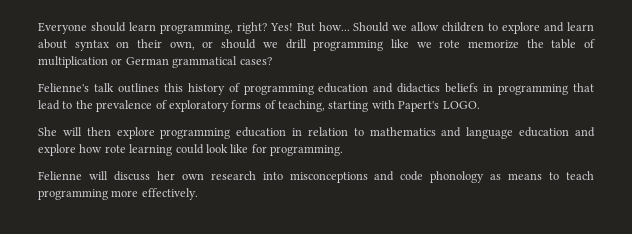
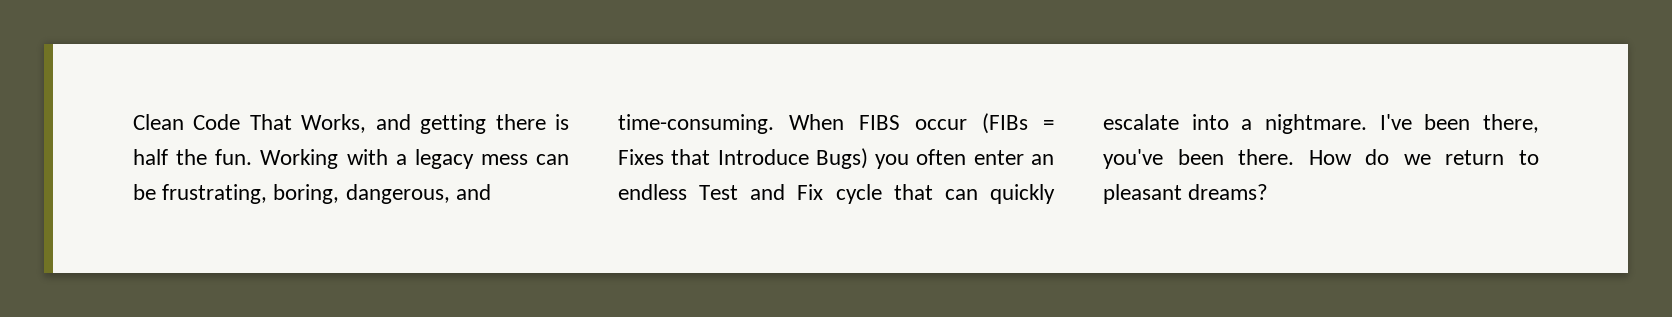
- Everyone should learn programming, right? Yes! But how... Should we allow children to explore and learn about syntax on their own, or should we drill programming like we rote memorize the table of multiplication or German grammatical cases?
- Felienne's talk outlines this history of programming education and didactics beliefs in programming that lead to the prevalence of exploratory forms of teaching, starting with Papert's LOGO.
- She will then explore programming education in relation to mathematics and language education and explore how rote learning could look like for programming.
- Felienne will discuss her own research into misconceptions and code phonology as means to teach programming more effectively.
+ Clean Code That Works, and getting there is half the fun. Working with a legacy mess can be frustrating, boring, dangerous, and time-consuming. When FIBS occur (FIBs = Fixes that Introduce Bugs) you often enter an endless Test and Fix cycle that can quickly escalate into a nightmare. I've been there, you've been there. How do we return to pleasant dreams?

